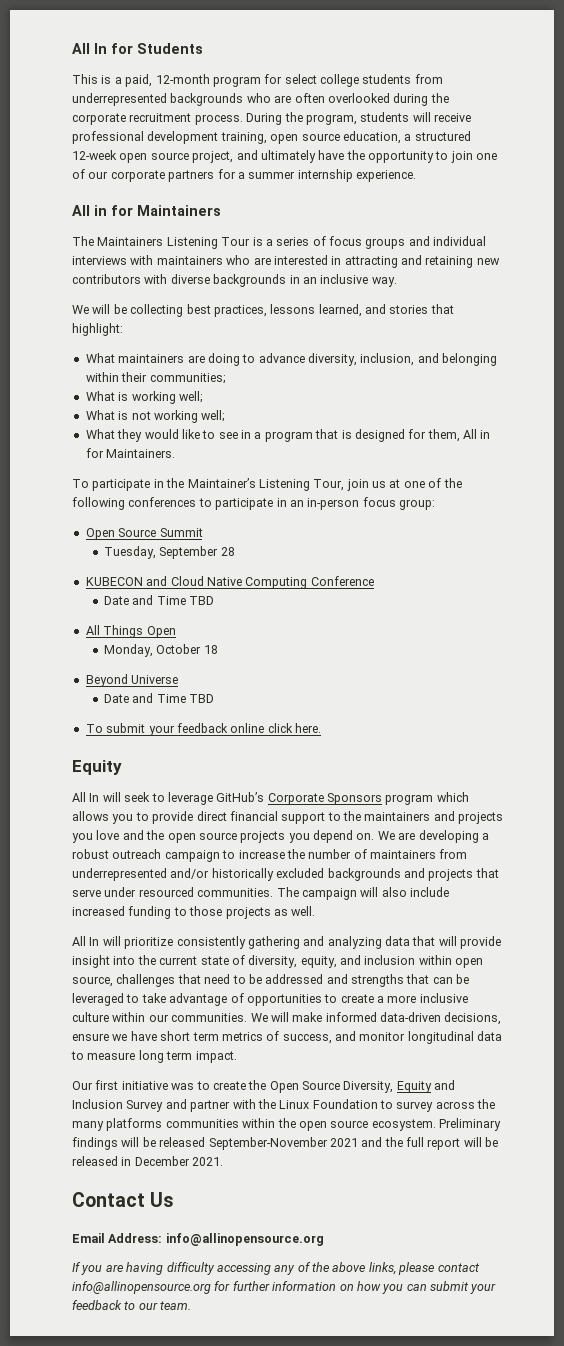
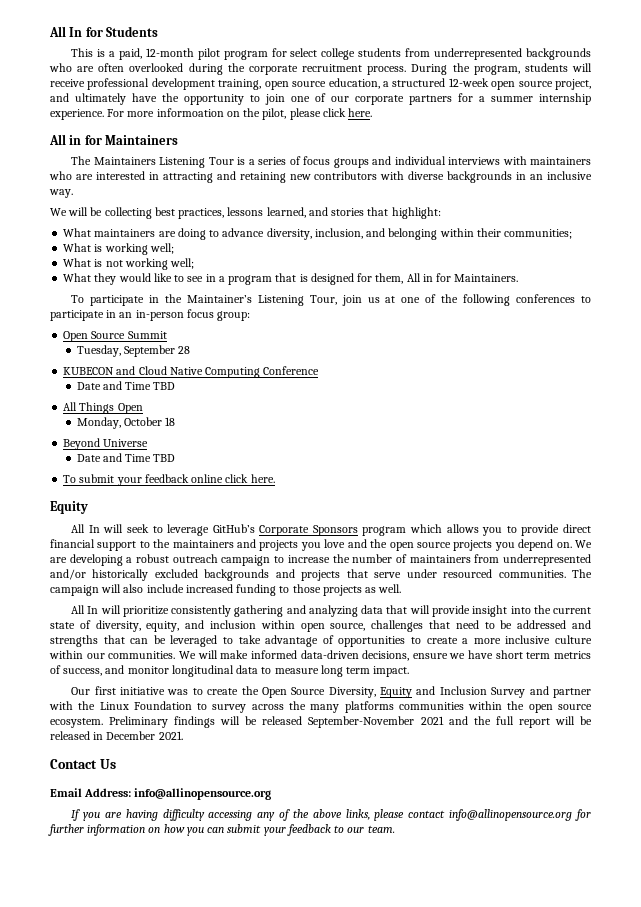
- This is a paid, 12-month program for select college students from underrepresented backgrounds who are often overlooked during the corporate recruitment process.
+ This is a paid, 12-month pilot program for select college students from underrepresented backgrounds who are often overlooked during the corporate recruitment process.
+ For more informoation on the pilot, please click here.

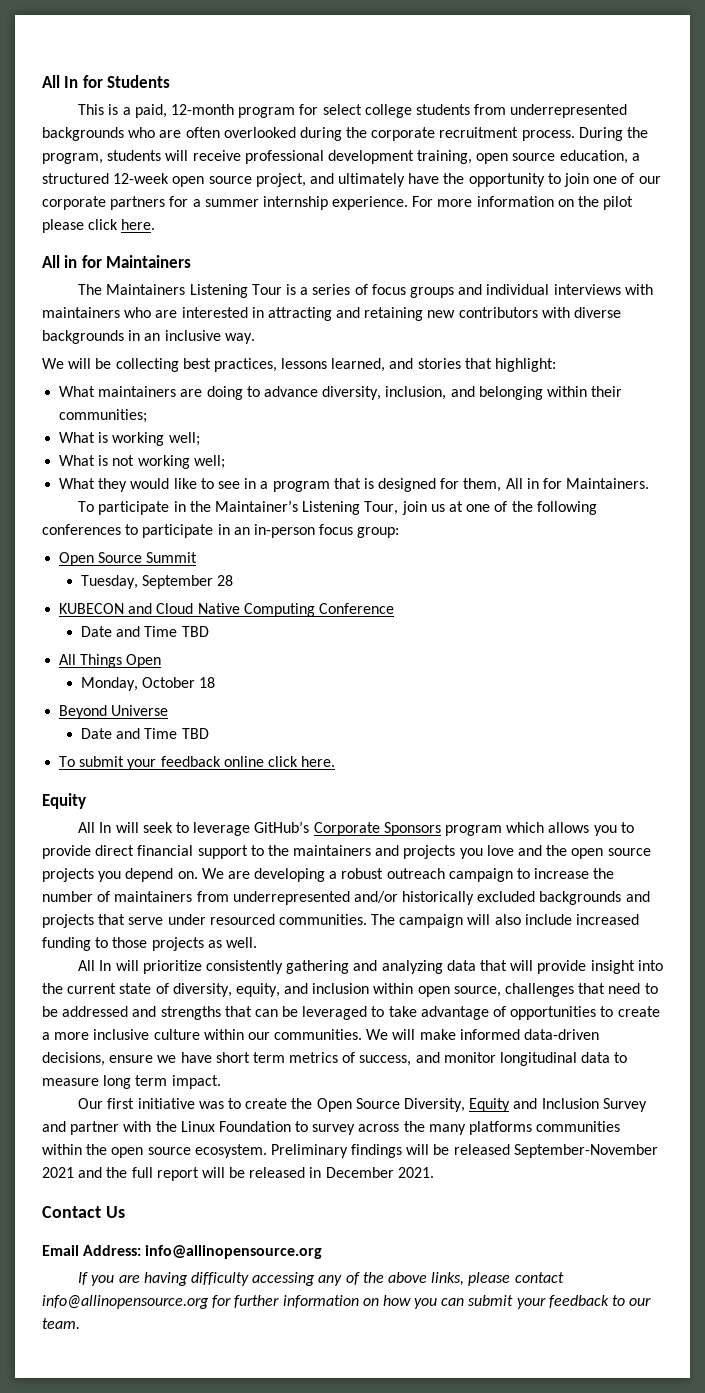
- This is a paid, 12-month pilot program for select college students from underrepresented backgrounds who are often overlooked during the corporate recruitment process.
+ This is a paid, 12-month program for select college students from underrepresented backgrounds who are often overlooked during the corporate recruitment process.
- For more informoation on the pilot, please click here.
+ For more information on the pilot please click here.

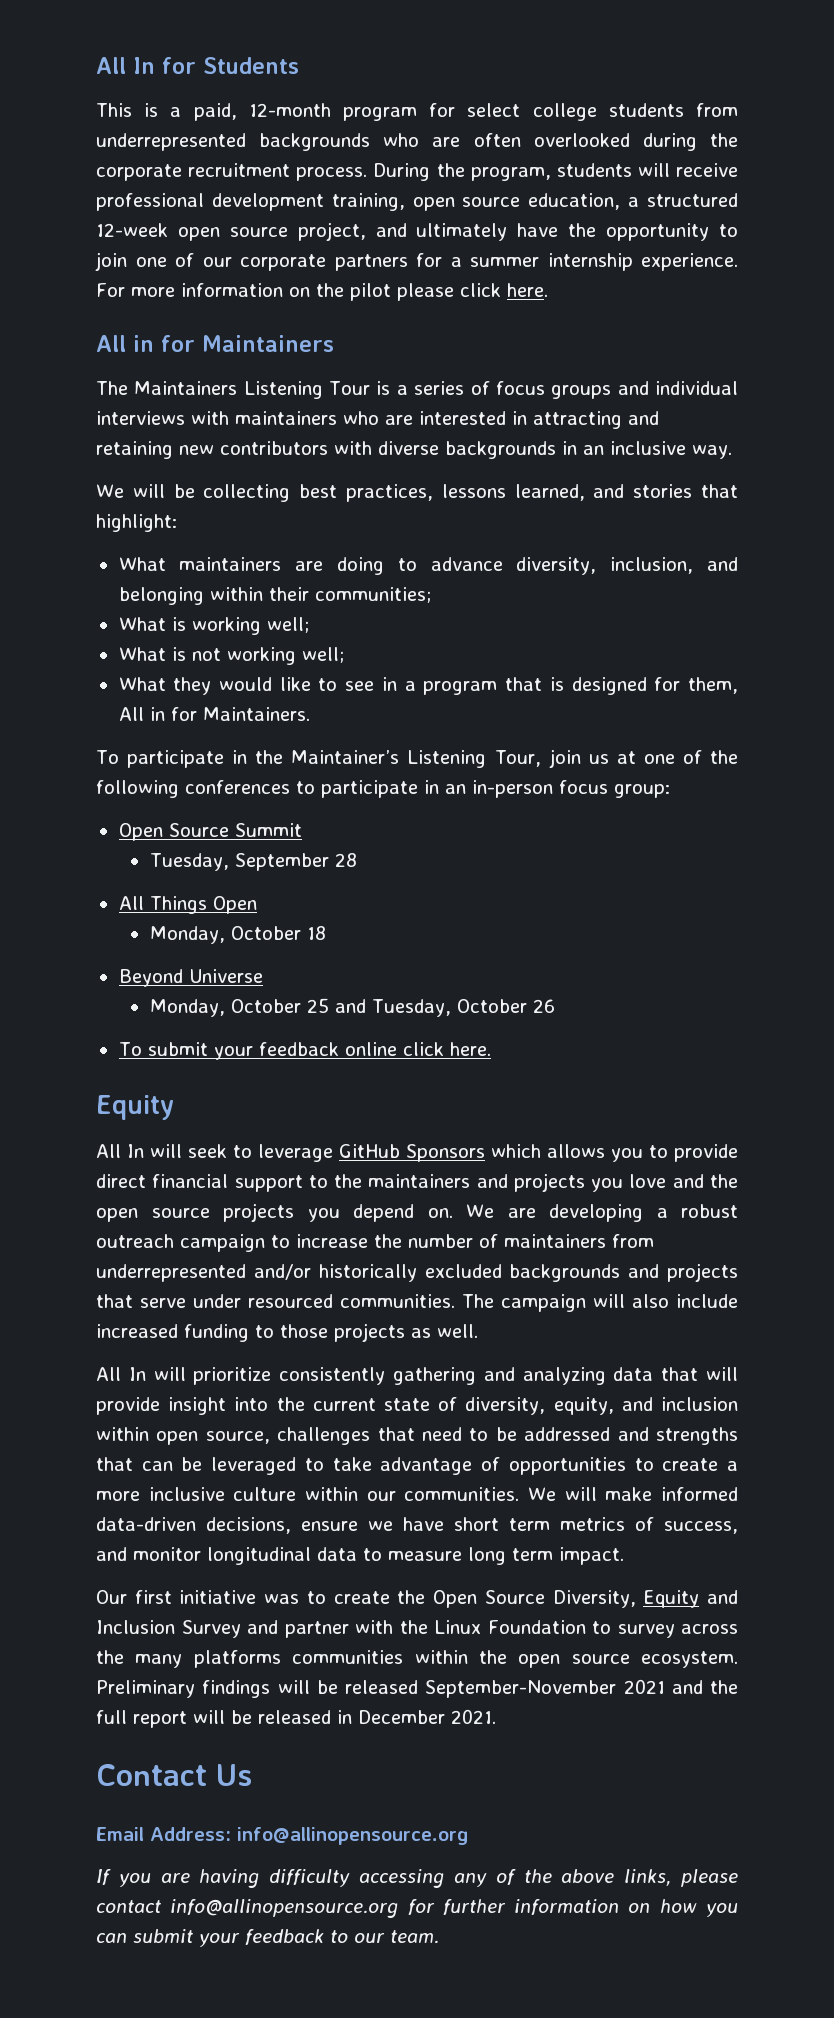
- KUBECON and Cloud Native Computing Conference
- Date and Time TBD
  Beyond Universe
- Date and Time TBD
+ Monday, October 25 and Tuesday, October 26
- All In will seek to leverage GitHub’s Corporate Sponsors program which allows you to provide direct financial support to the maintainers and projects you love and the open source projects you depend on.
+ All In will seek to leverage GitHub Sponsors which allows you to provide direct financial support to the maintainers and projects you love and the open source projects you depend on.

